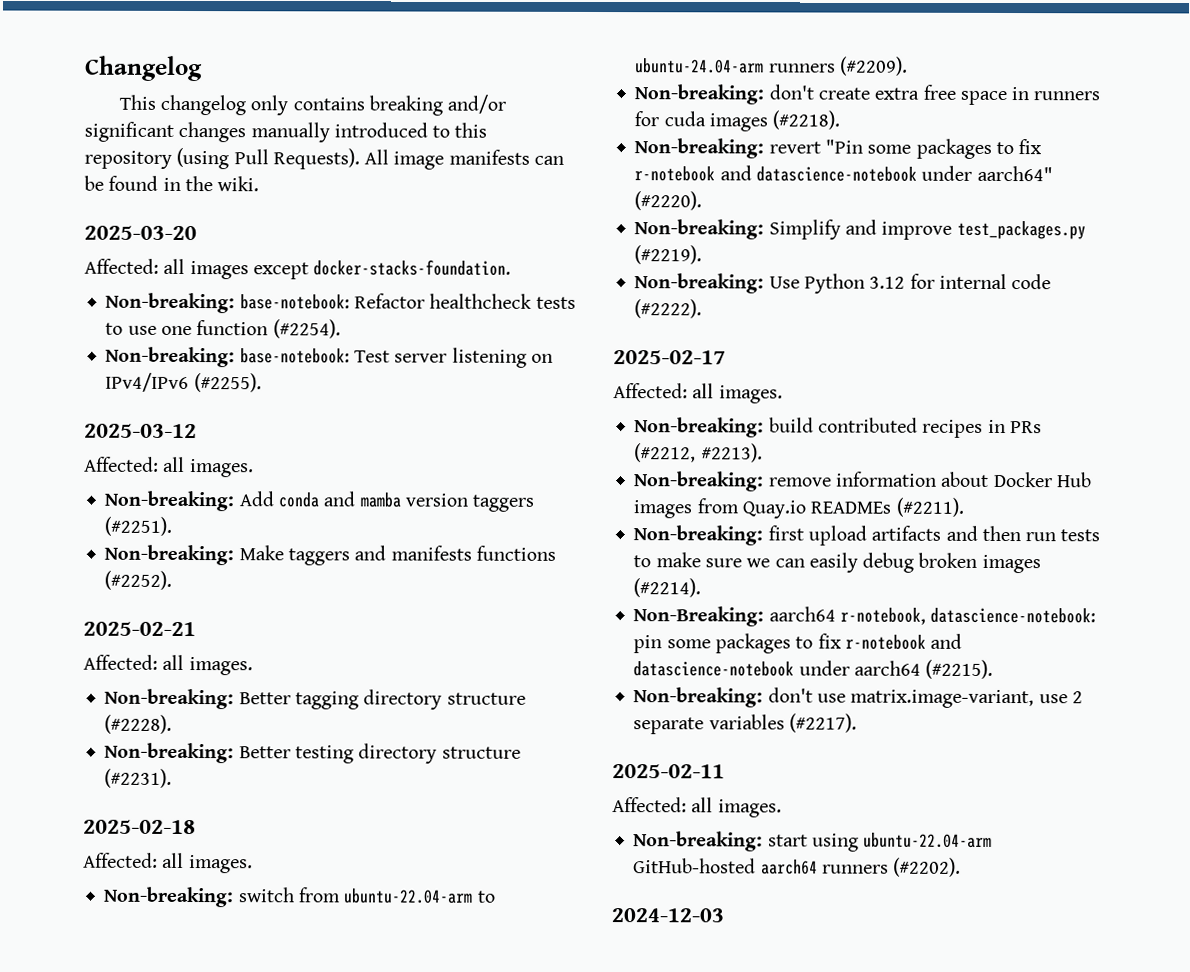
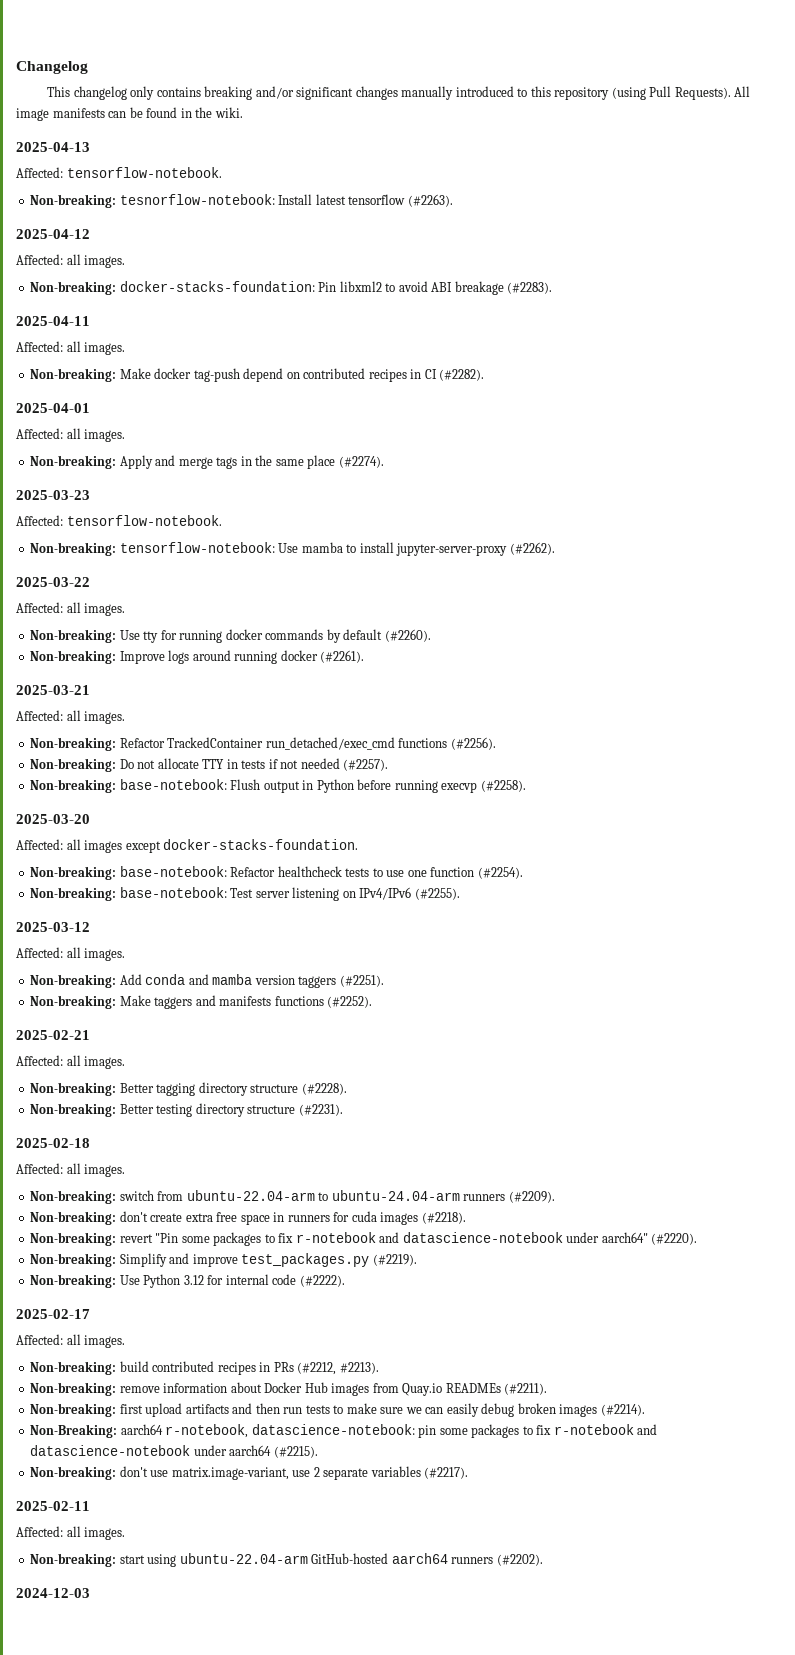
+ 2025-04-13
+ Affected: tensorflow-notebook.
+ Non-breaking: tesnorflow-notebook: Install latest tensorflow (#2263).
+ 2025-04-12
+ Affected: all images.
+ Non-breaking: docker-stacks-foundation: Pin libxml2 to avoid ABI breakage (#2283).
+ 2025-04-11
+ Affected: all images.
+ Non-breaking: Make docker tag-push depend on contributed recipes in CI (#2282).
+ 2025-04-01
+ Affected: all images.
+ Non-breaking: Apply and merge tags in the same place (#2274).
+ 2025-03-23
+ Affected: tensorflow-notebook.
+ Non-breaking: tensorflow-notebook: Use mamba to install jupyter-server-proxy (#2262).
+ 2025-03-22
+ Affected: all images.
+ Non-breaking: Use tty for running docker commands by default (#2260).
+ Non-breaking: Improve logs around running docker (#2261).
+ 2025-03-21
+ Affected: all images.
+ Non-breaking: Refactor TrackedContainer run_detached/exec_cmd functions (#2256).
+ Non-breaking: Do not allocate TTY in tests if not needed (#2257).
+ Non-breaking: base-notebook: Flush output in Python before running execvp (#2258).

